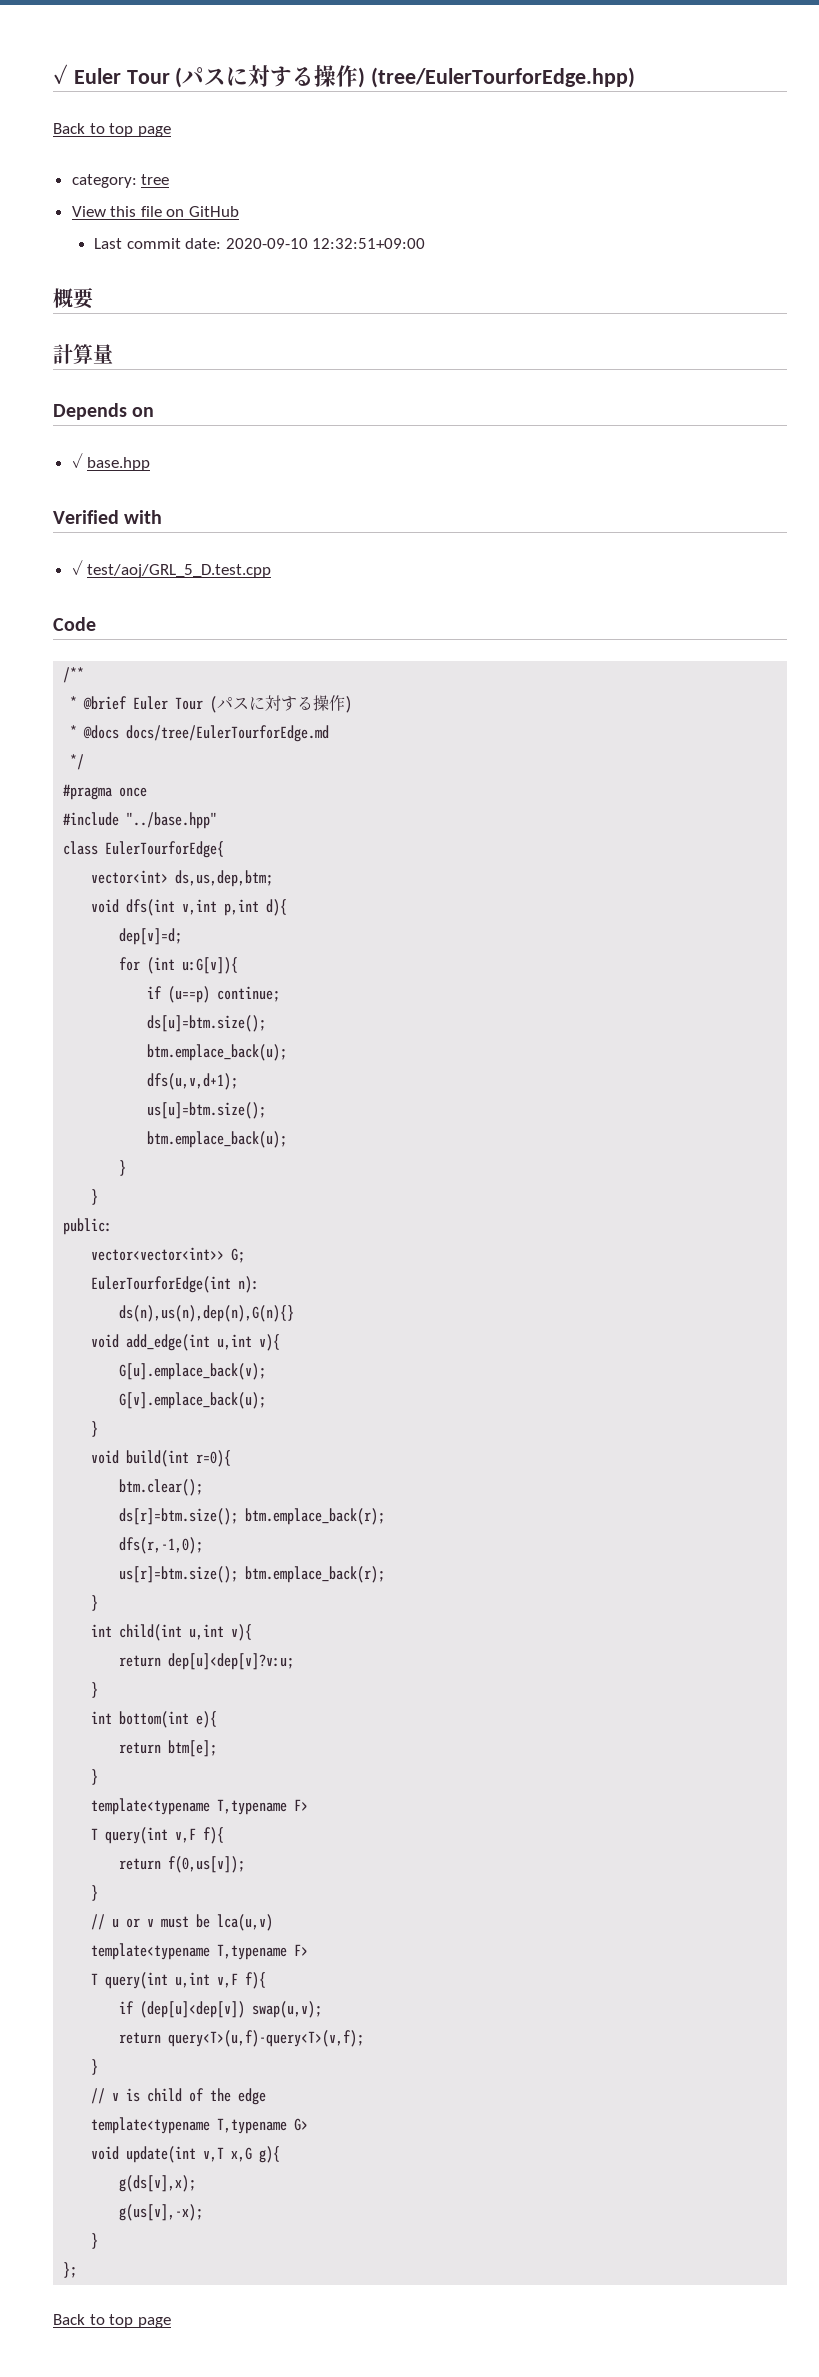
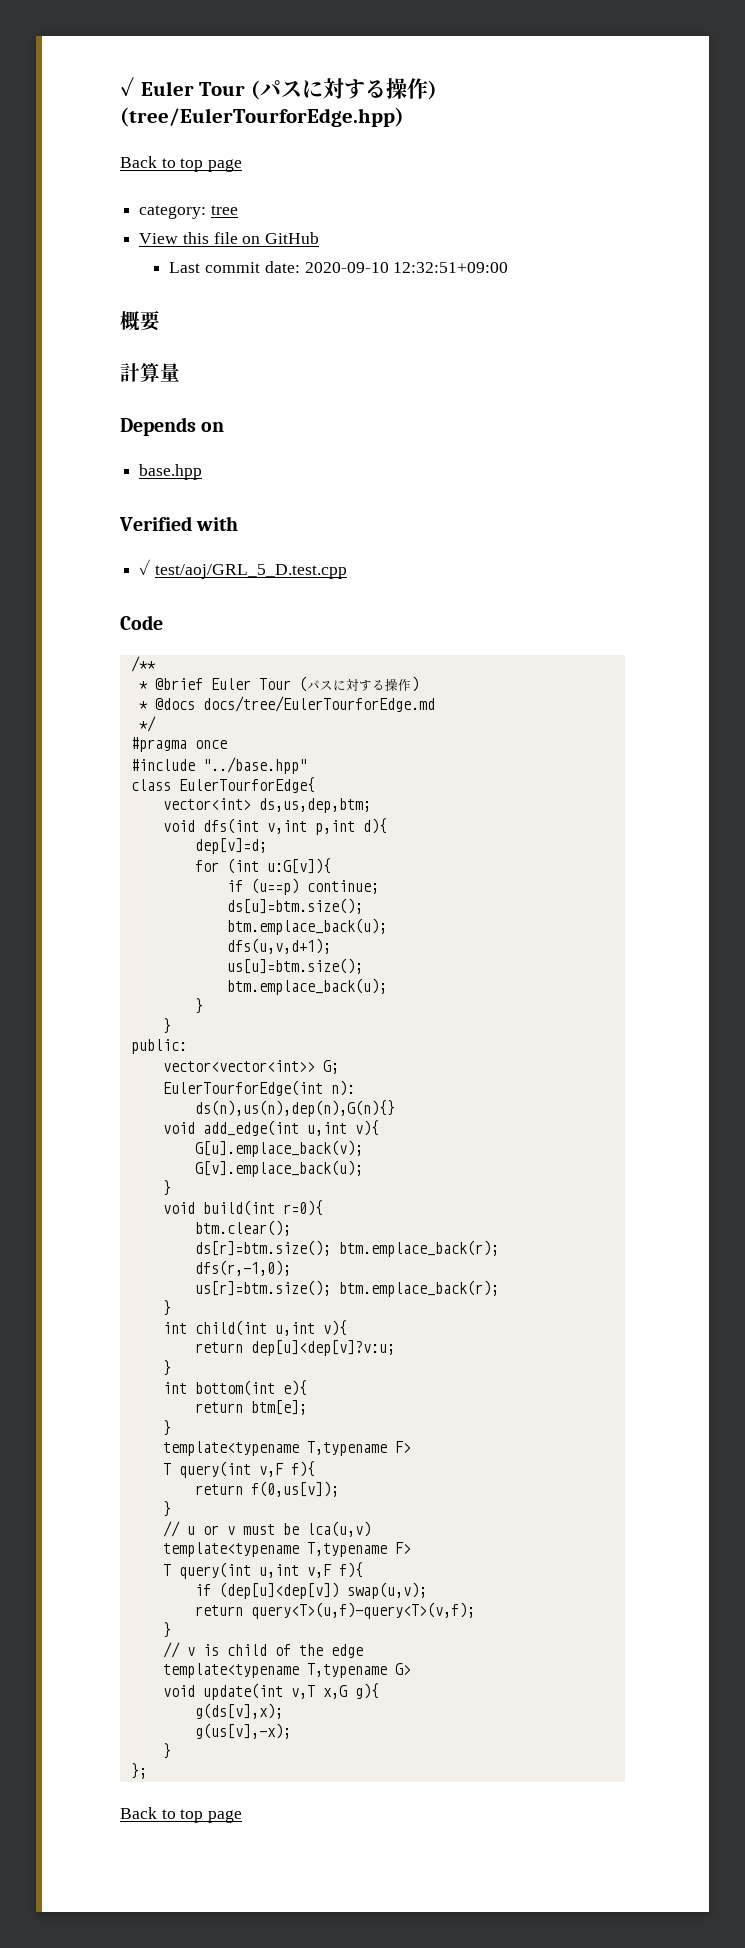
- ✓ base.hpp
+ base.hpp

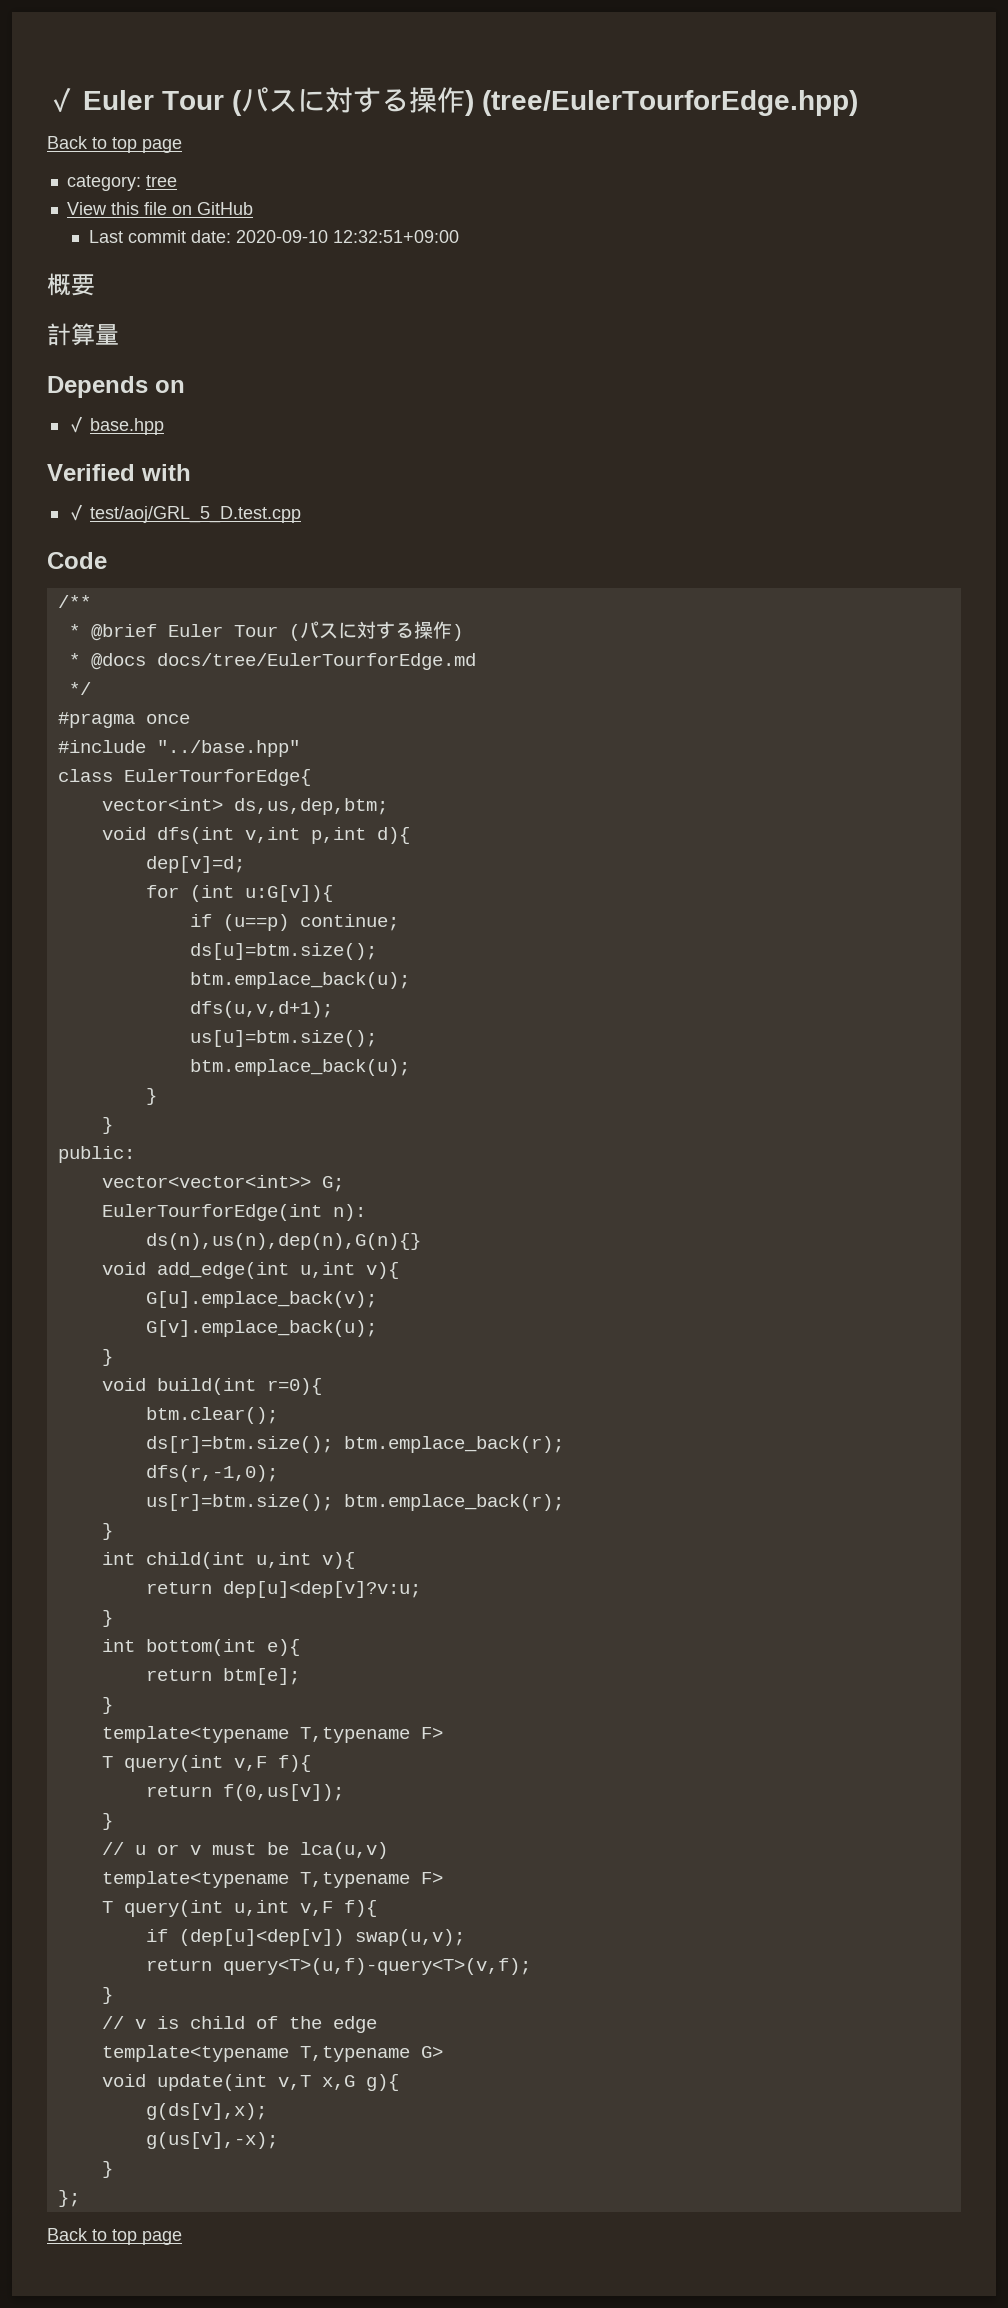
- base.hpp
+ ✓ base.hpp

